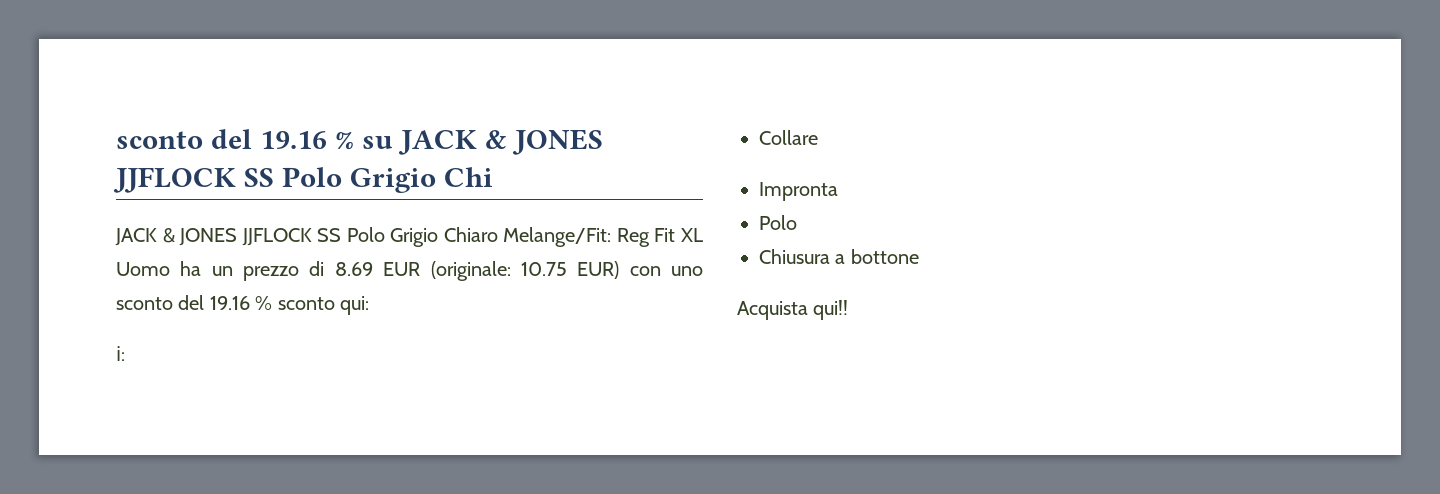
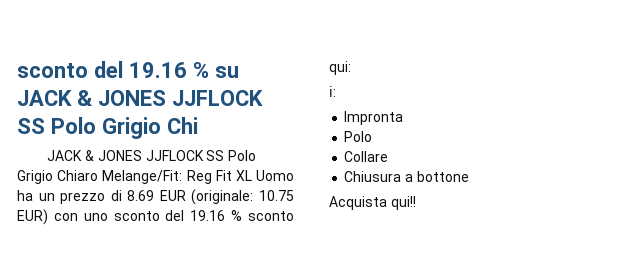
- Collare
+ Collare

